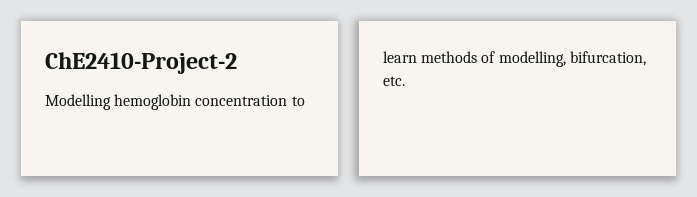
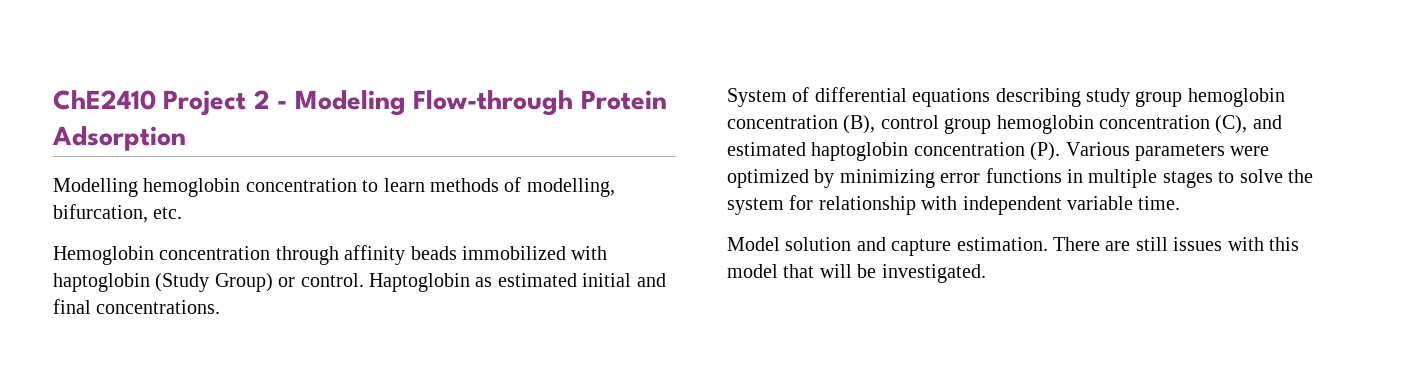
- ChE2410-Project-2
+ ChE2410 Project 2 - Modeling Flow-through Protein Adsorption
+ Hemoglobin concentration through affinity beads immobilized with haptoglobin (Study Group) or control. Haptoglobin as estimated initial and final concentrations.
+ System of differential equations describing study group hemoglobin concentration (B), control group hemoglobin concentration (C), and estimated haptoglobin concentration (P). Various parameters were optimized by minimizing error functions in multiple stages to solve the system for relationship with independent variable time.
+ Model solution and capture estimation. There are still issues with this model that will be investigated.

